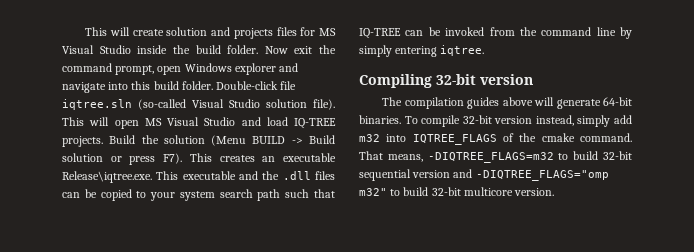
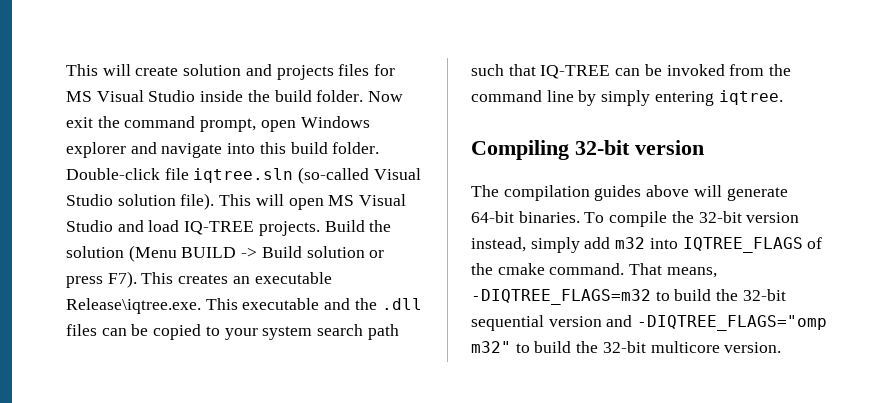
- To compile 32-bit version instead, simply add m32 into IQTREE_FLAGS of the cmake command.
+ To compile the 32-bit version instead, simply add m32 into IQTREE_FLAGS of the cmake command.
- That means, -DIQTREE_FLAGS=m32 to build 32-bit sequential version and -DIQTREE_FLAGS="omp m32" to build 32-bit multicore version.
+ That means, -DIQTREE_FLAGS=m32 to build the 32-bit sequential version and -DIQTREE_FLAGS="omp m32" to build the 32-bit multicore version.

